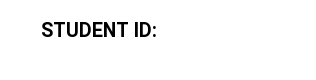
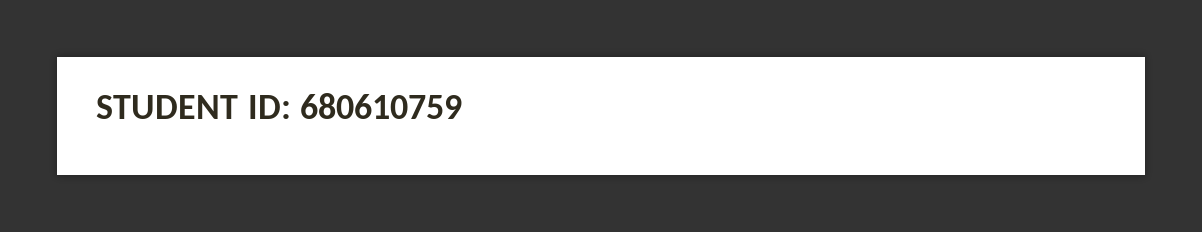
- STUDENT ID:
+ STUDENT ID: 680610759

